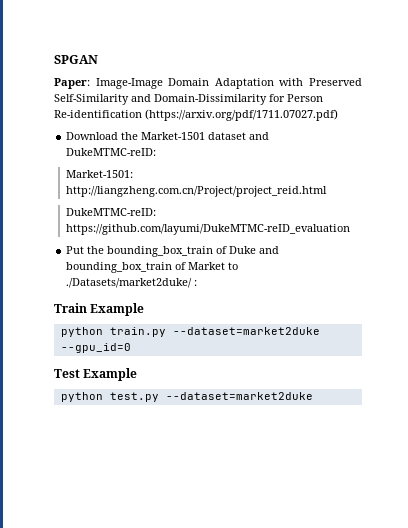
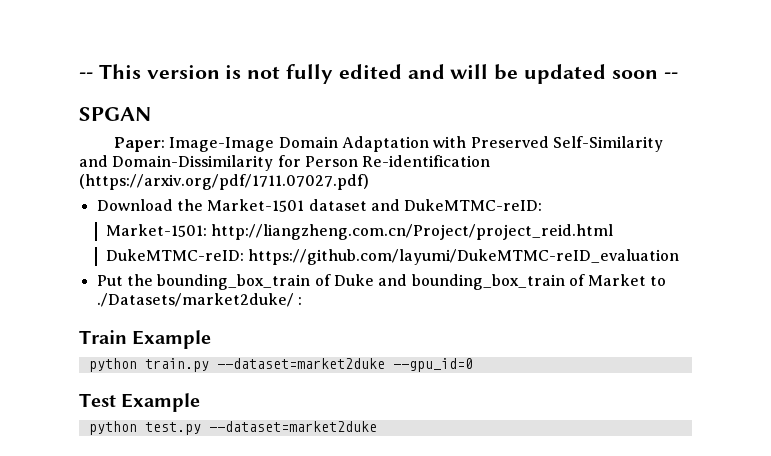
+ -- This version is not fully edited and will be updated soon --

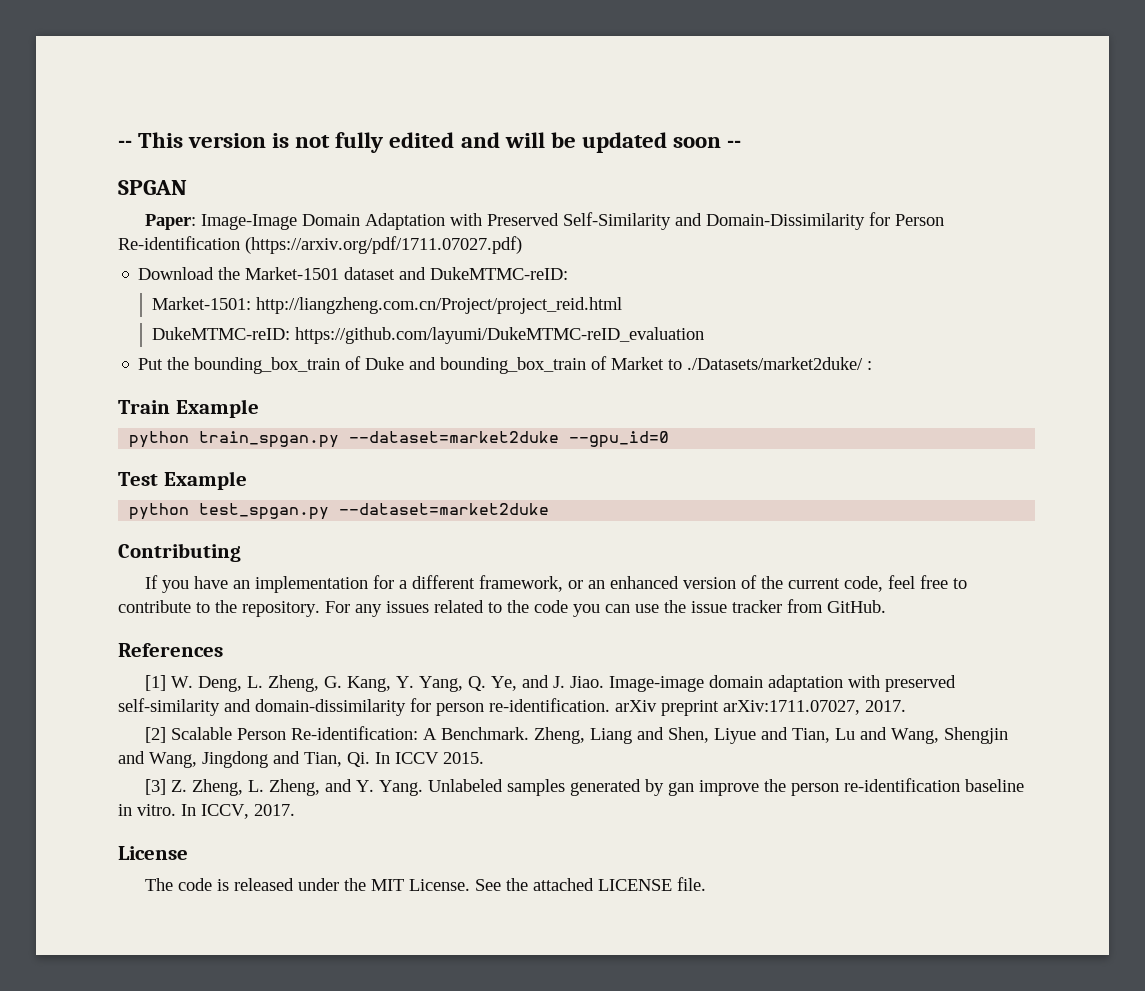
- python train.py --dataset=market2duke --gpu_id=0
+ python train_spgan.py --dataset=market2duke --gpu_id=0
- python test.py --dataset=market2duke
+ python test_spgan.py --dataset=market2duke
+ Contributing
+ If you have an implementation for a different framework, or an enhanced version of the current code, feel free to contribute to the repository. For any issues related to the code you can use the issue tracker from GitHub.
+ References
+ [1] W. Deng, L. Zheng, G. Kang, Y. Yang, Q. Ye, and J. Jiao. Image-image domain adaptation with preserved self-similarity and domain-dissimilarity for person re-identification. arXiv preprint arXiv:1711.07027, 2017.
+ [2] Scalable Person Re-identification: A Benchmark. Zheng, Liang and Shen, Liyue and Tian, Lu and Wang, Shengjin and Wang, Jingdong and Tian, Qi. In ICCV 2015.
+ [3] Z. Zheng, L. Zheng, and Y. Yang. Unlabeled samples generated by gan improve the person re-identification baseline in vitro. In ICCV, 2017.
+ License
+ The code is released under the MIT License. See the attached LICENSE file.

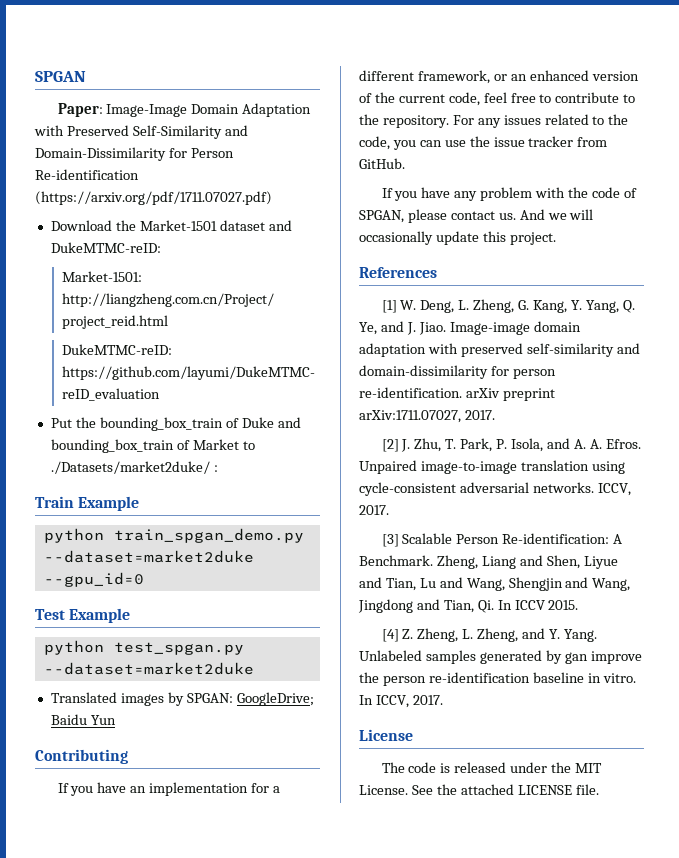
- -- This version is not fully edited and will be updated soon --
- python train_spgan.py --dataset=market2duke --gpu_id=0
+ python train_spgan_demo.py --dataset=market2duke --gpu_id=0
+ Translated images by SPGAN: GoogleDrive; Baidu Yun
- For any issues related to the code you can use the issue tracker from GitHub.
+ For any issues related to the code, you can use the issue tracker from GitHub.
+ If you have any problem with the code of SPGAN, please contact us. And we will occasionally update this project.
- [2] Scalable Person Re-identification: A Benchmark.
+ [2] J. Zhu, T. Park, P. Isola, and A. A. Efros. Unpaired image-to-image translation using cycle-consistent adversarial networks. ICCV, 2017.
+ [3] Scalable Person Re-identification: A Benchmark.
- [3] Z. Zheng, L. Zheng, and Y. Yang.
+ [4] Z. Zheng, L. Zheng, and Y. Yang.

